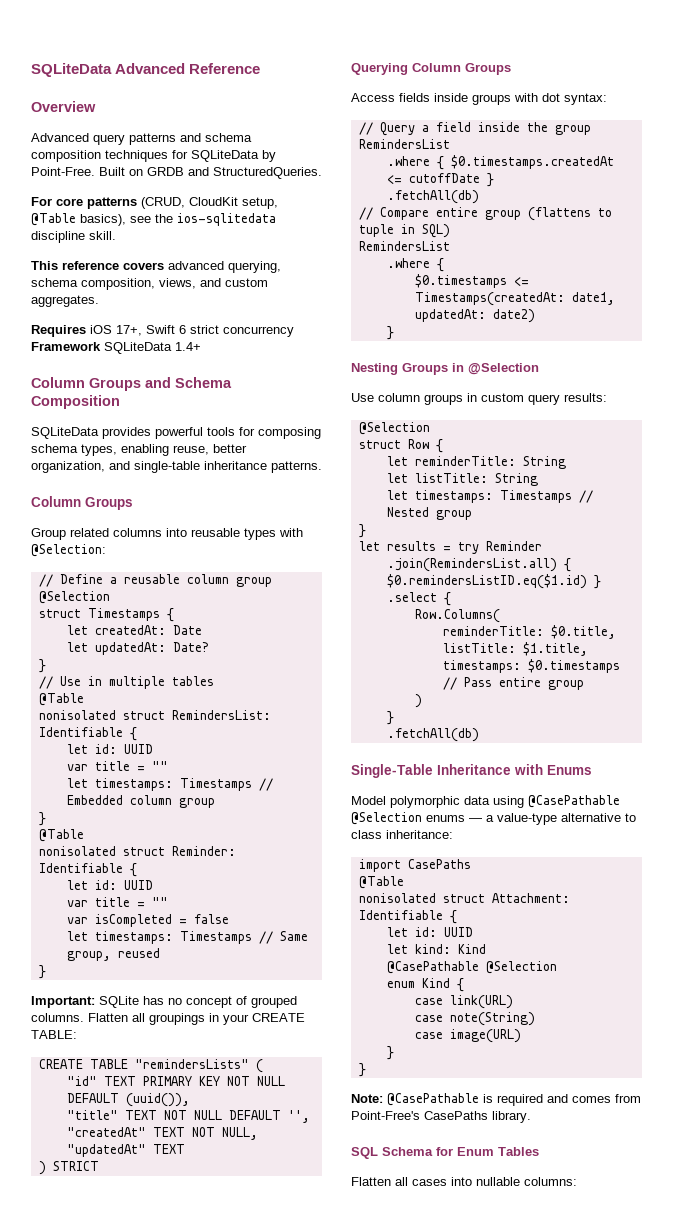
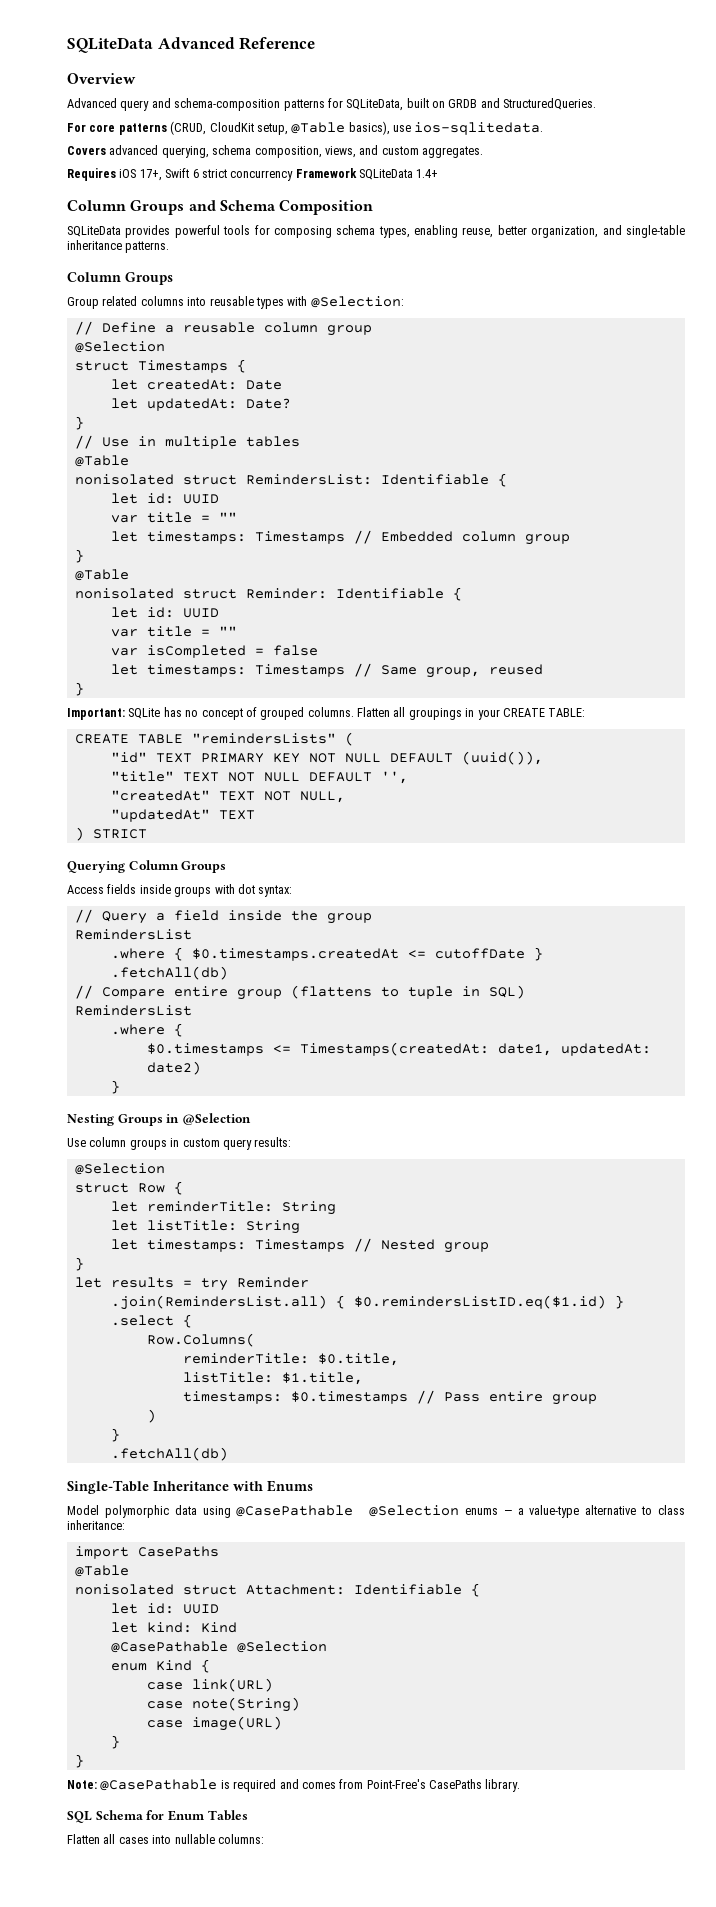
- Advanced query patterns and schema composition techniques for SQLiteData by Point-Free. Built on GRDB and StructuredQueries.
+ Advanced query and schema-composition patterns for SQLiteData, built on GRDB and StructuredQueries.
- For core patterns (CRUD, CloudKit setup, @Table basics), see the ios-sqlitedata discipline skill.
- This reference covers advanced querying, schema composition, views, and custom aggregates.
+ For core patterns (CRUD, CloudKit setup, @Table basics), use ios-sqlitedata.
+ Covers advanced querying, schema composition, views, and custom aggregates.

